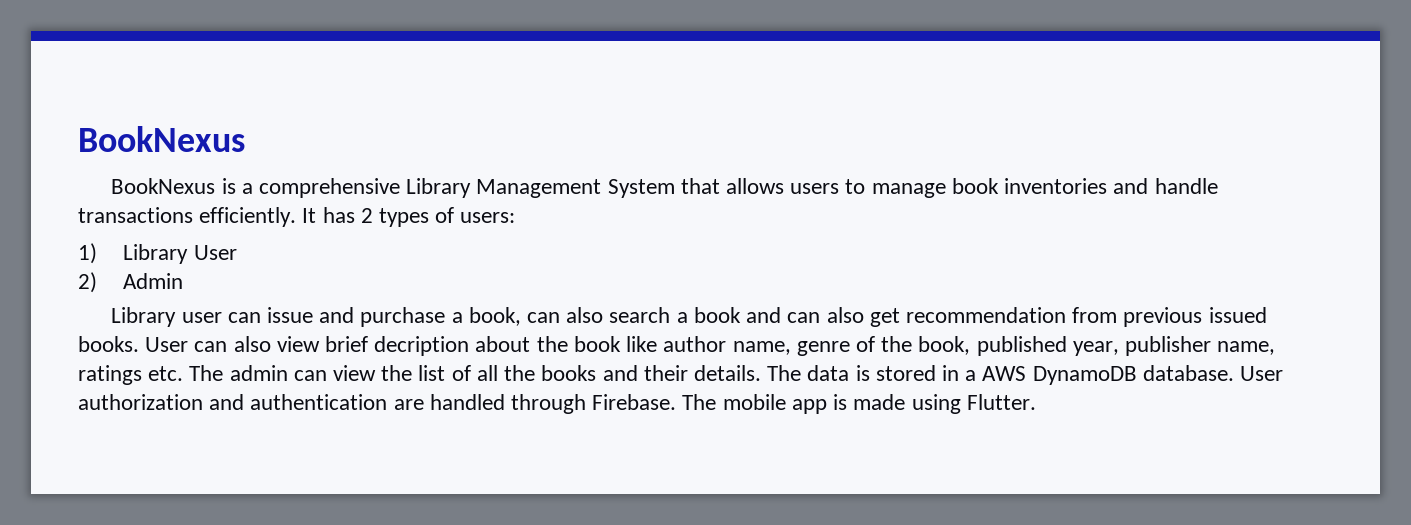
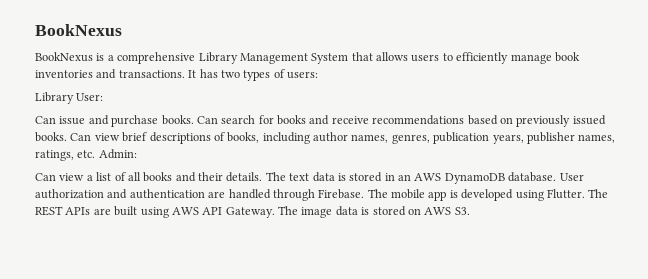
- BookNexus is a comprehensive Library Management System that allows users to manage book inventories and handle transactions efficiently.
+ BookNexus is a comprehensive Library Management System that allows users to efficiently manage book inventories and transactions.
- It has 2 types of users:
+ It has two types of users:
- 1) Library User
- 2) Admin
- Library user can issue and purchase a book, can also search a book and can also get recommendation from previous issued books. User can also view brief decription about the book like author name, genre of the book, published year, publisher name, ratings etc. The admin can view the list of all the books and their details.
+ Library User:
+ Can issue and purchase books. Can search for books and receive recommendations based on previously issued books. Can view brief descriptions of books, including author names, genres, publication years, publisher names, ratings, etc. Admin:
+ Can view a list of all books and their details.
- The data is stored in a AWS DynamoDB database.
+ The text data is stored in an AWS DynamoDB database.
- The mobile app is made using Flutter.
+ The mobile app is developed using Flutter.
+ The REST APIs are built using AWS API Gateway. The image data is stored on AWS S3.

